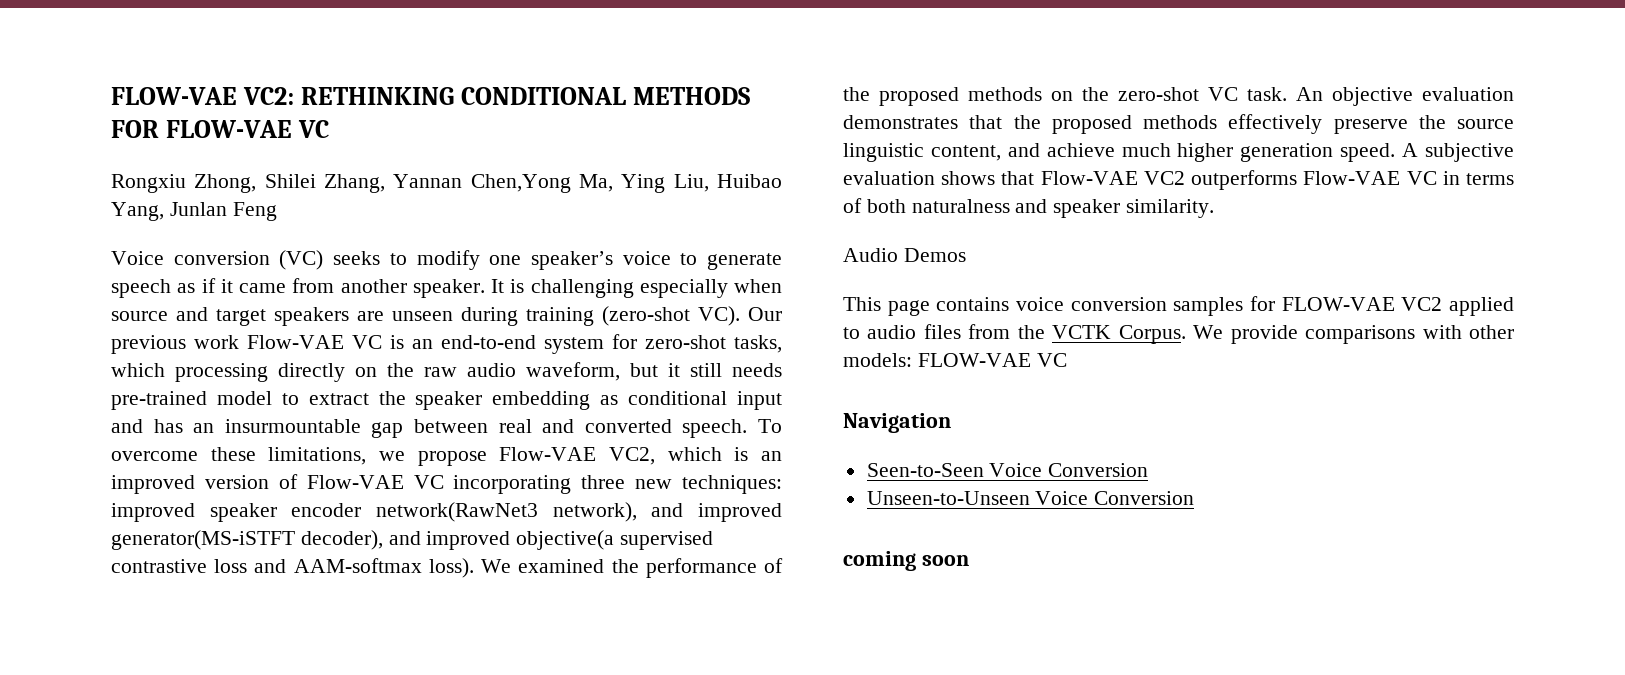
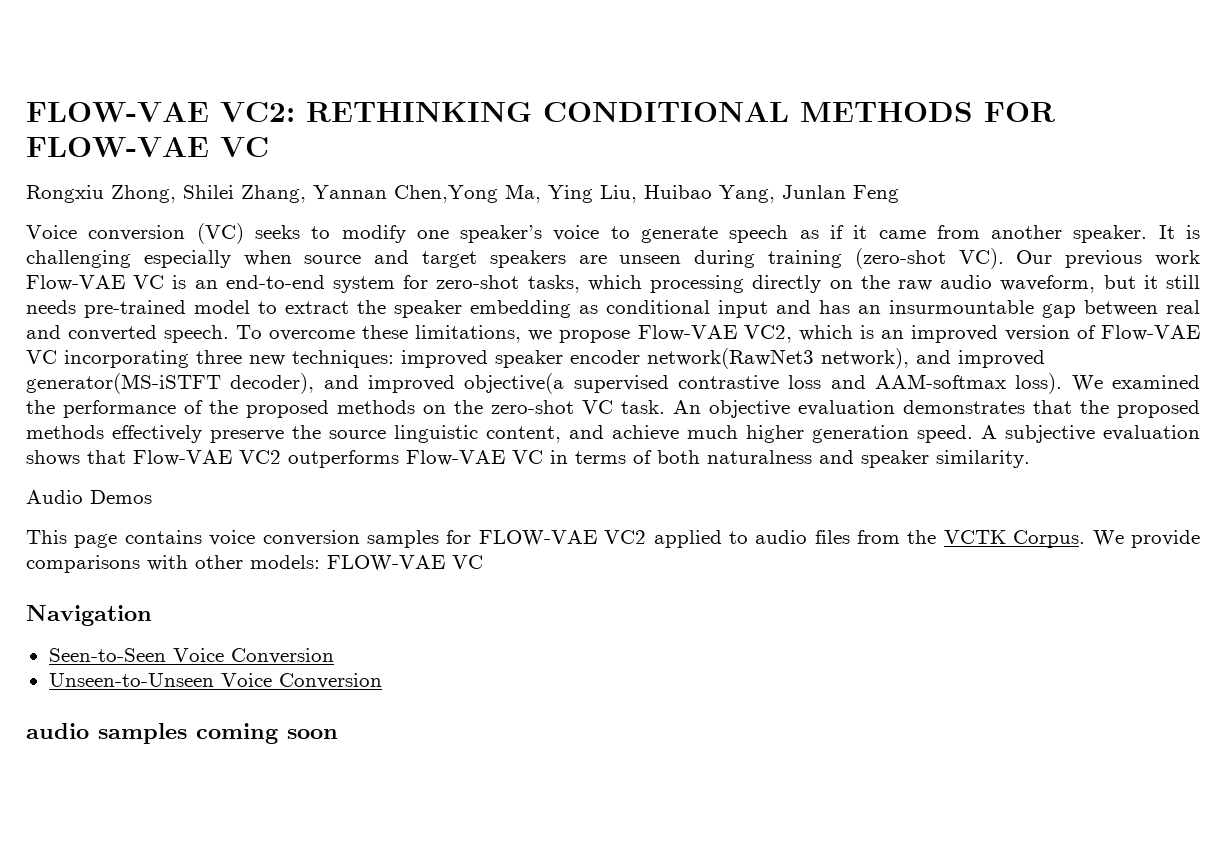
- coming soon
+ audio samples coming soon

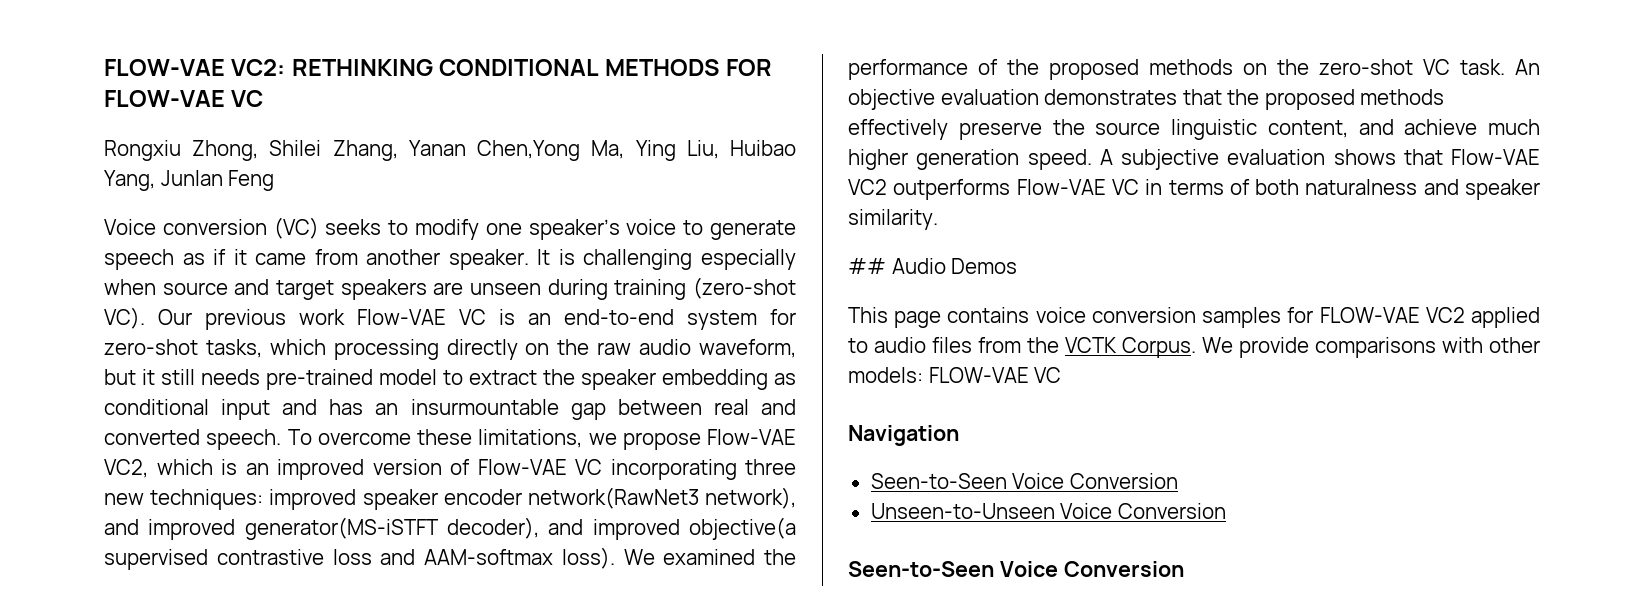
- Rongxiu Zhong, Shilei Zhang, Yannan Chen,Yong Ma, Ying Liu, Huibao Yang, Junlan Feng
+ Rongxiu Zhong, Shilei Zhang, Yanan Chen,Yong Ma, Ying Liu, Huibao Yang, Junlan Feng
- Audio Demos
+ ## Audio Demos
  Unseen-to-Unseen Voice Conversion
- audio samples coming soon
+ Seen-to-Seen Voice Conversion

